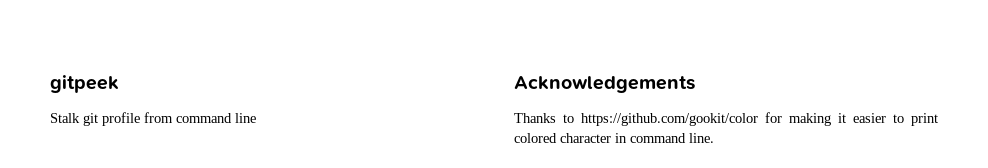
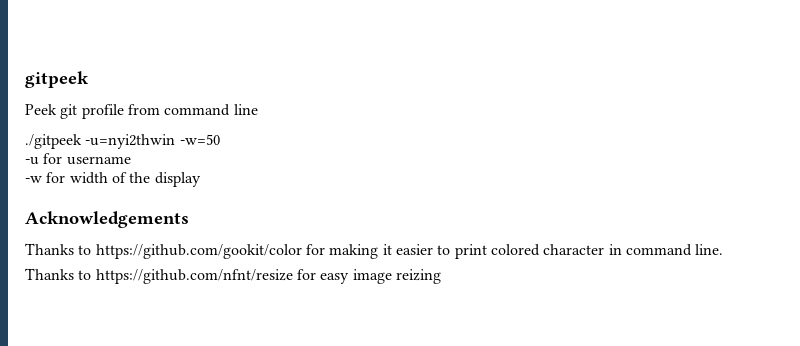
- Stalk git profile from command line
+ Peek git profile from command line
+ ./gitpeek -u=nyi2thwin -w=50
+ -u for username
+ -w for width of the display
+ Thanks to https://github.com/nfnt/resize for easy image reizing

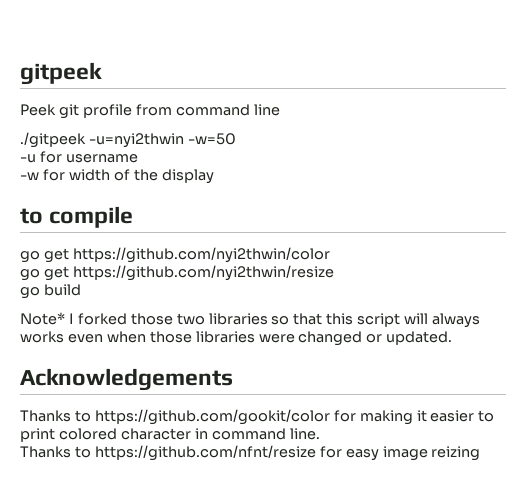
+ to compile
+ go get https://github.com/nyi2thwin/color
+ go get https://github.com/nyi2thwin/resize
+ go build
+ Note* I forked those two libraries so that this script will always works even when those libraries were changed or updated.

